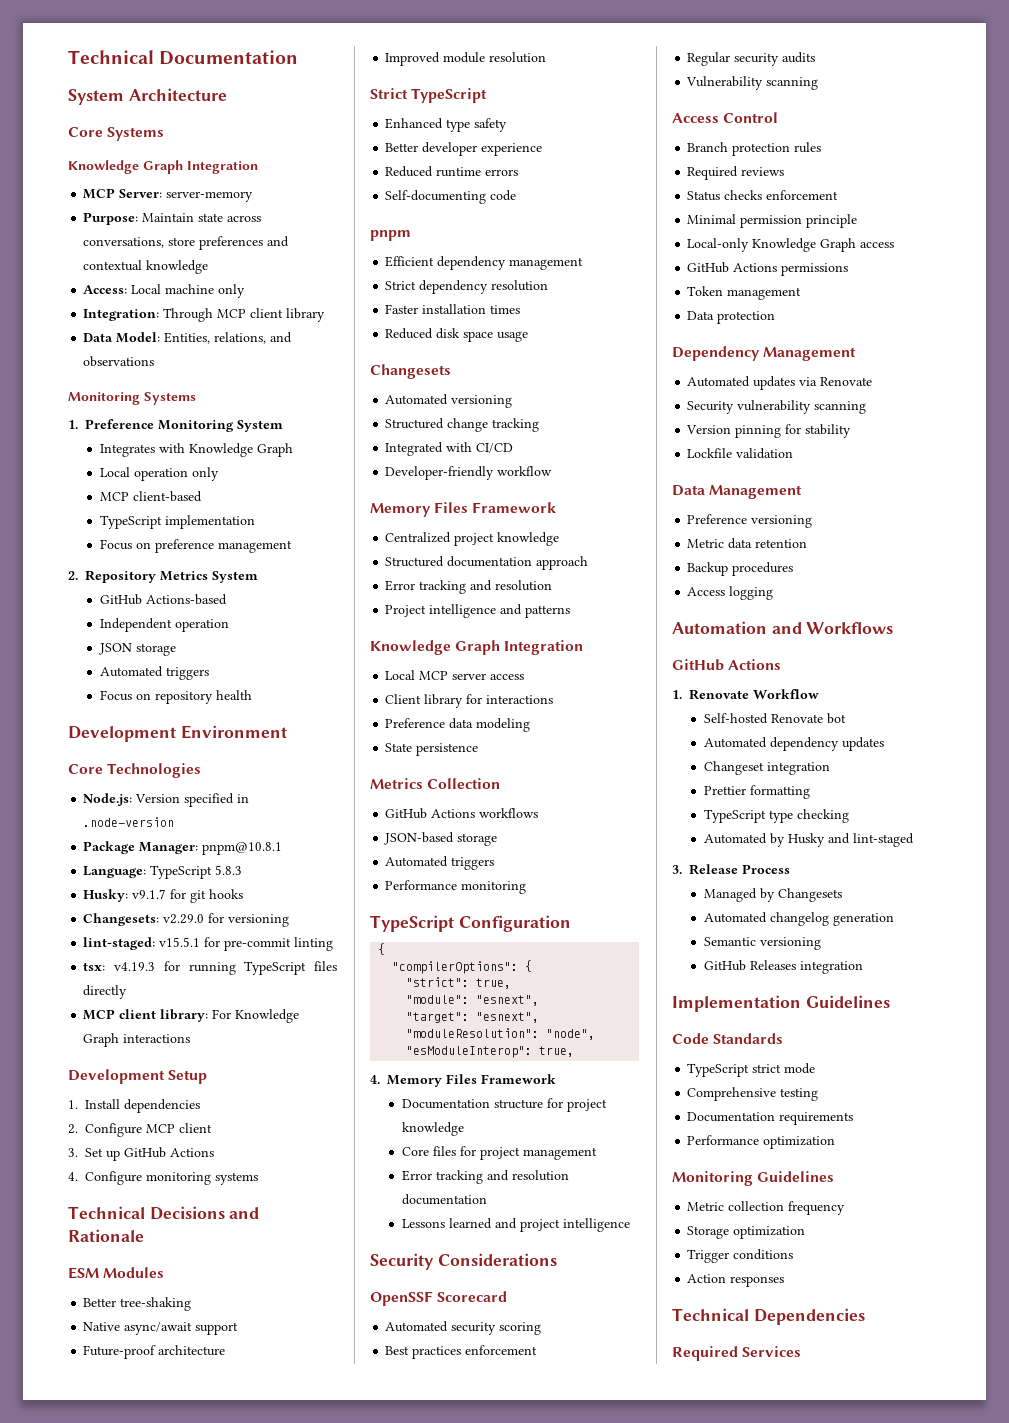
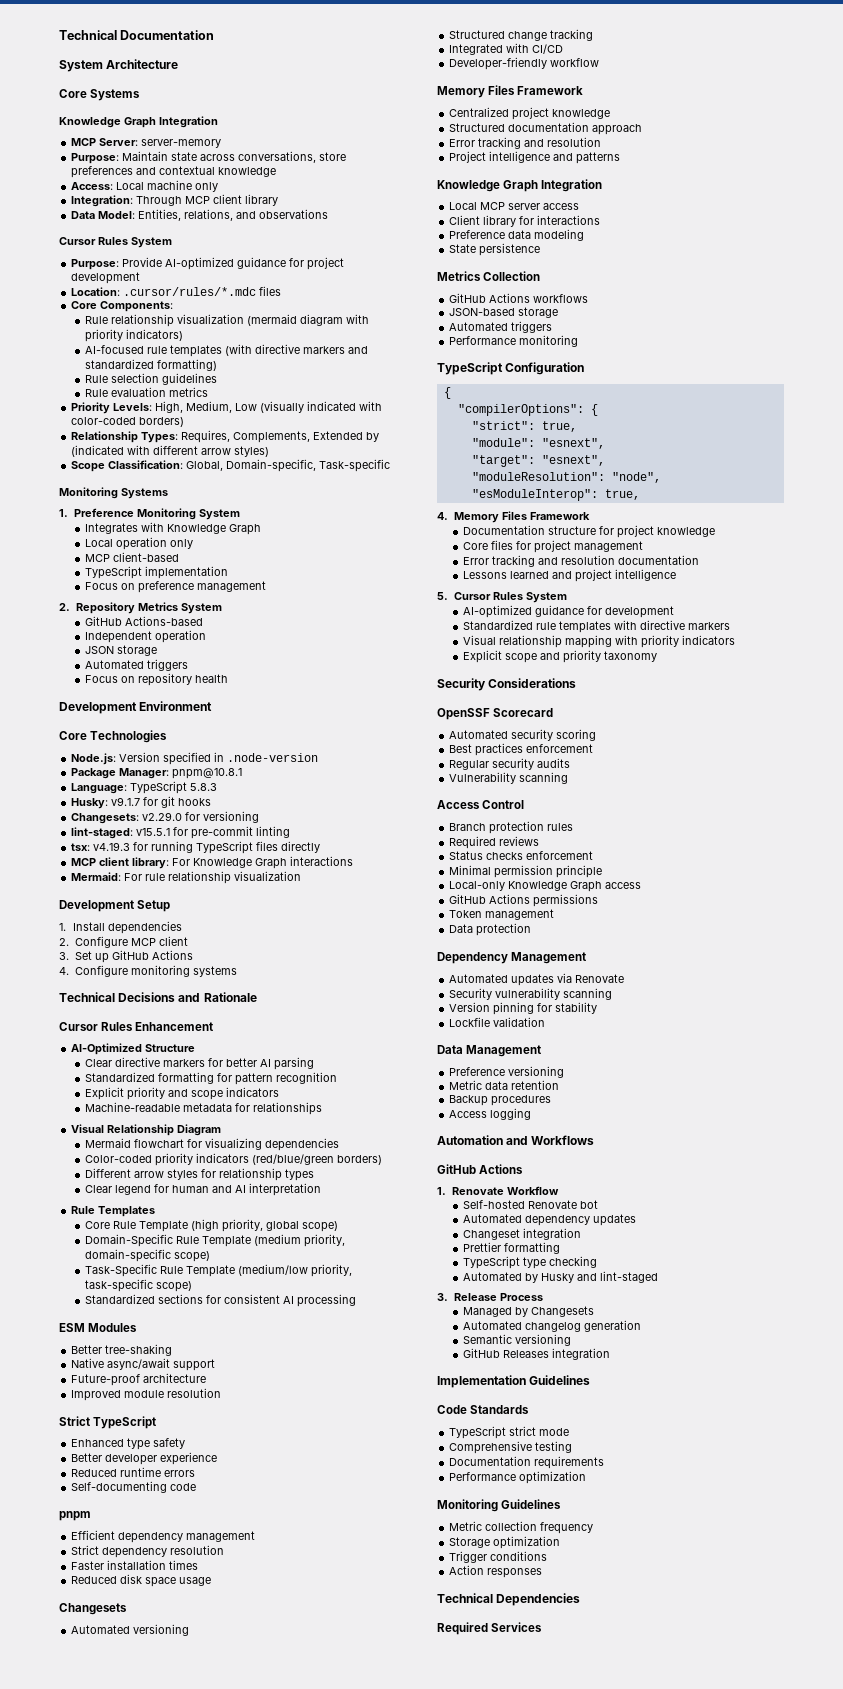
  Data Model: Entities, relations, and observations
+ Cursor Rules System
+ Purpose: Provide AI-optimized guidance for project development
+ Location: .cursor/rules/*.mdc files
+ Core Components:
+ Rule relationship visualization (mermaid diagram with priority indicators)
+ AI-focused rule templates (with directive markers and standardized formatting)
+ Rule selection guidelines
+ Rule evaluation metrics
+ Priority Levels: High, Medium, Low (visually indicated with color-coded borders)
+ Relationship Types: Requires, Complements, Extended by (indicated with different arrow styles)
+ Scope Classification: Global, Domain-specific, Task-specific
+ Mermaid: For rule relationship visualization
+ Cursor Rules Enhancement
+ AI-Optimized Structure
+ Clear directive markers for better AI parsing
+ Standardized formatting for pattern recognition
+ Explicit priority and scope indicators
+ Machine-readable metadata for relationships
+ Visual Relationship Diagram
+ Mermaid flowchart for visualizing dependencies
+ Color-coded priority indicators (red/blue/green borders)
+ Different arrow styles for relationship types
+ Clear legend for human and AI interpretation
+ Rule Templates
+ Core Rule Template (high priority, global scope)
+ Domain-Specific Rule Template (medium priority, domain-specific scope)
+ Task-Specific Rule Template (medium/low priority, task-specific scope)
+ Standardized sections for consistent AI processing
+ 5. Cursor Rules System
+ AI-optimized guidance for development
+ Standardized rule templates with directive markers
+ Visual relationship mapping with priority indicators
+ Explicit scope and priority taxonomy

